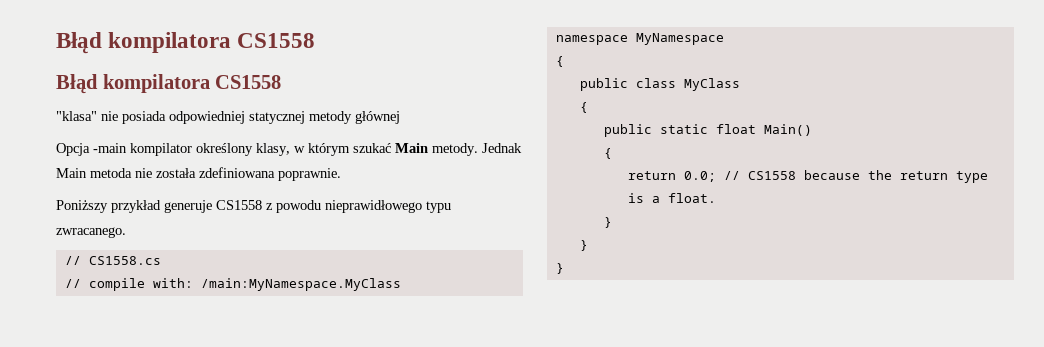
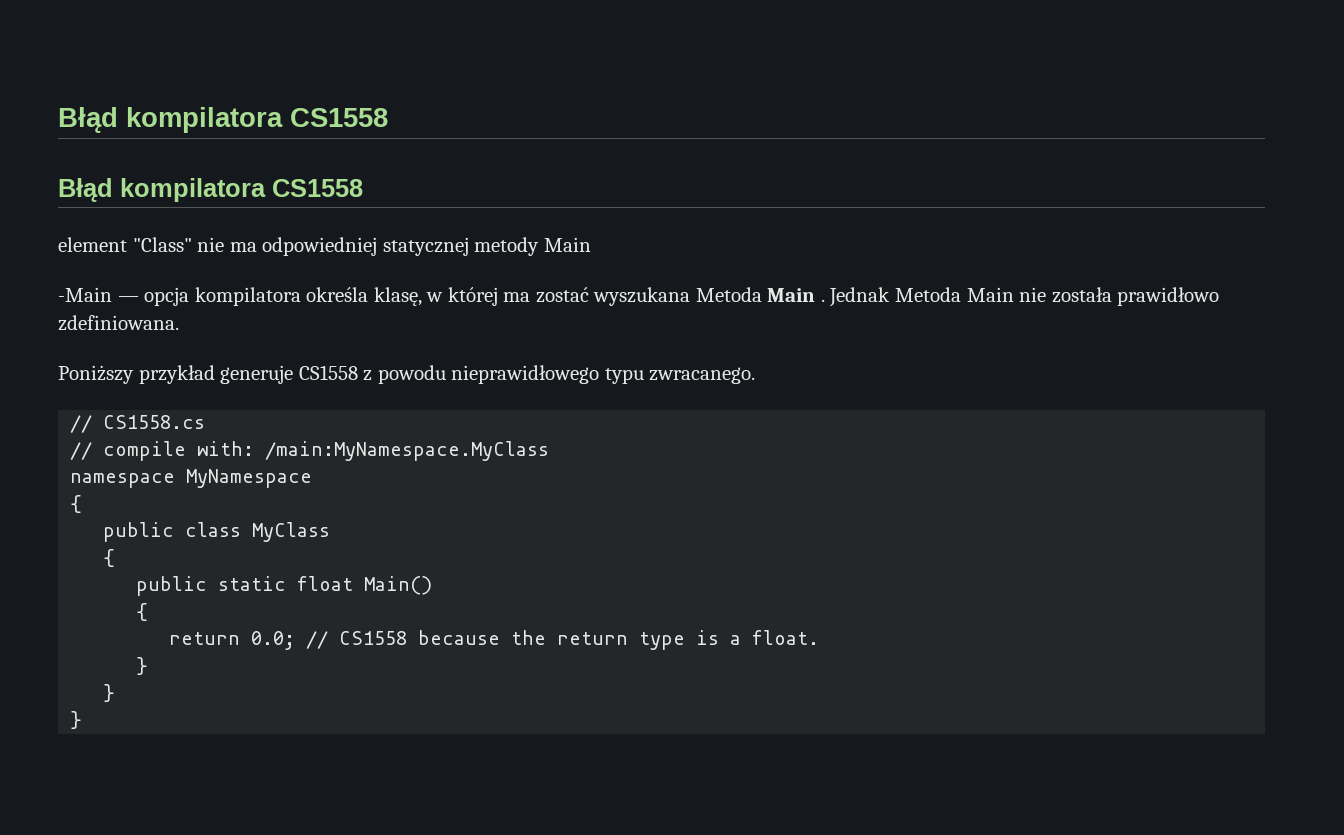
- "klasa" nie posiada odpowiedniej statycznej metody głównej
- Opcja -main kompilator określony klasy, w którym szukać Main metody. Jednak Main metoda nie została zdefiniowana poprawnie.
+ element "Class" nie ma odpowiedniej statycznej metody Main
+ -Main — opcja kompilatora określa klasę, w której ma zostać wyszukana Metoda Main . Jednak Metoda Main nie została prawidłowo zdefiniowana.

